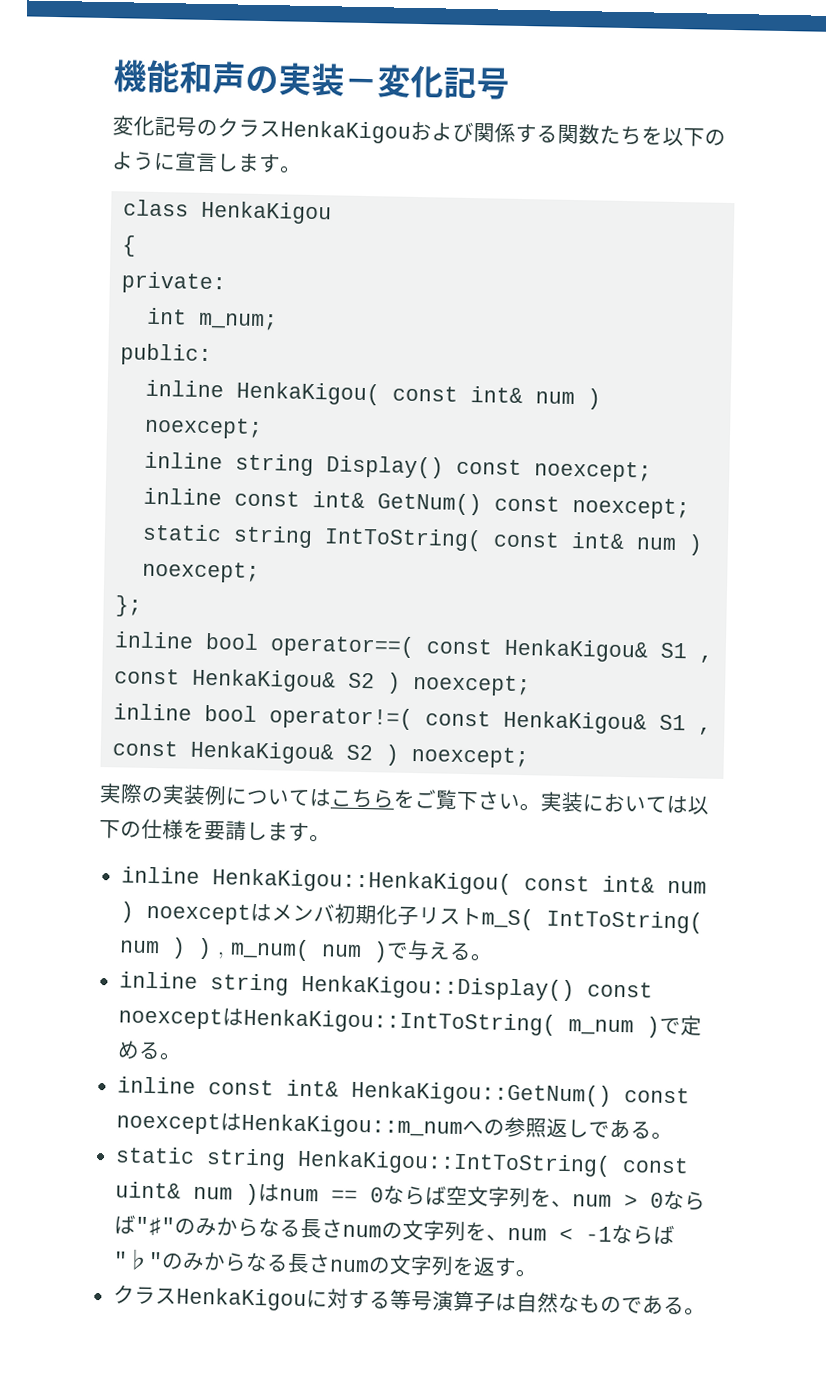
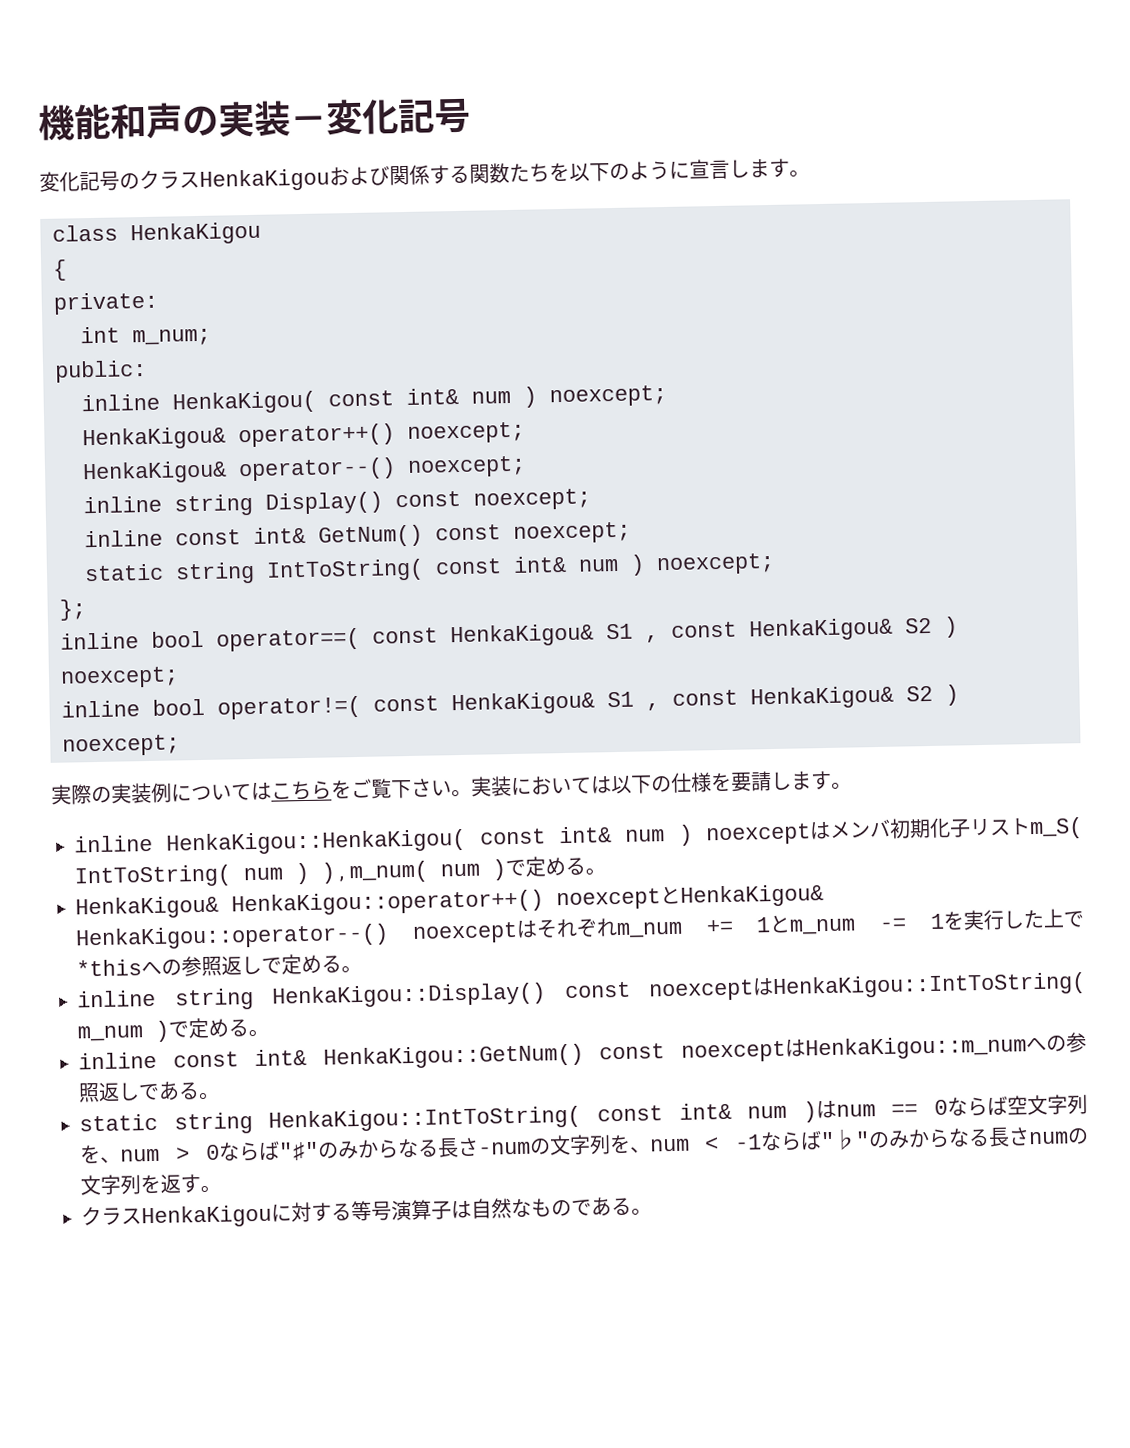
+ HenkaKigou& operator++() noexcept;
+ HenkaKigou& operator--() noexcept;
- inline HenkaKigou::HenkaKigou( const int& num ) noexceptはメンバ初期化子リストm_S( IntToString( num ) ) , m_num( num )で与える。
+ inline HenkaKigou::HenkaKigou( const int& num ) noexceptはメンバ初期化子リストm_S( IntToString( num ) ) , m_num( num )で定める。
+ HenkaKigou& HenkaKigou::operator++() noexceptとHenkaKigou& HenkaKigou::operator--() noexceptはそれぞれm_num += 1とm_num -= 1を実行した上で*thisへの参照返しで定める。
- static string HenkaKigou::IntToString( const uint& num )はnum == 0ならば空文字列を、num > 0ならば"♯"のみからなる長さnumの文字列を、num < -1ならば"♭"のみからなる長さnumの文字列を返す。
+ static string HenkaKigou::IntToString( const int& num )はnum == 0ならば空文字列を、num > 0ならば"♯"のみからなる長さ-numの文字列を、num < -1ならば"♭"のみからなる長さnumの文字列を返す。

